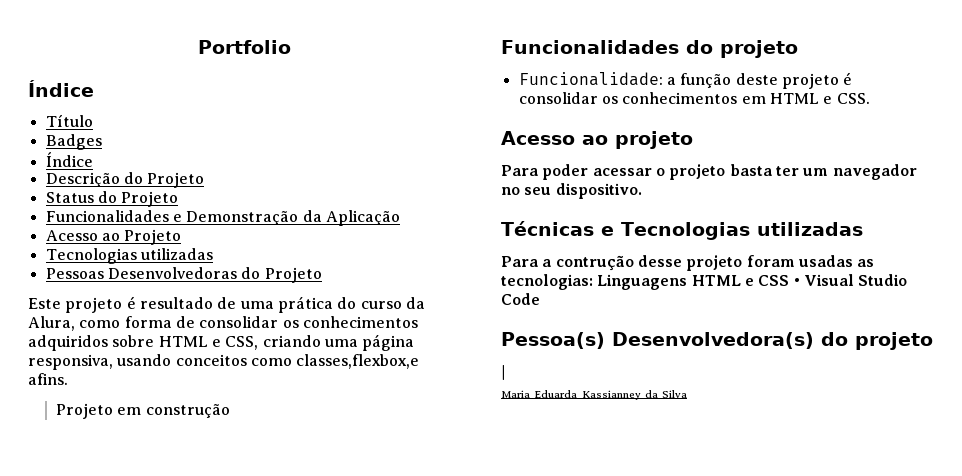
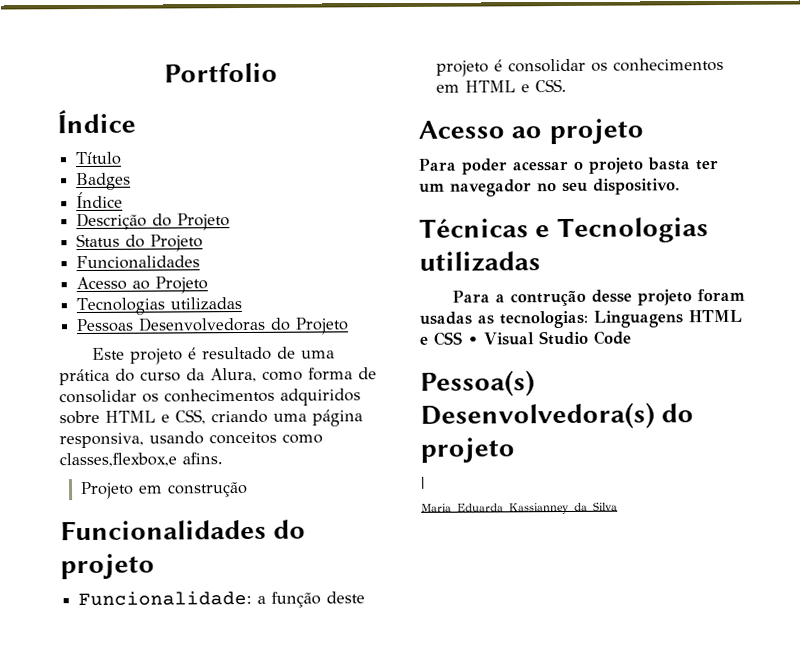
  Status do Projeto
- Funcionalidades e Demonstração da Aplicação
+ Funcionalidades

